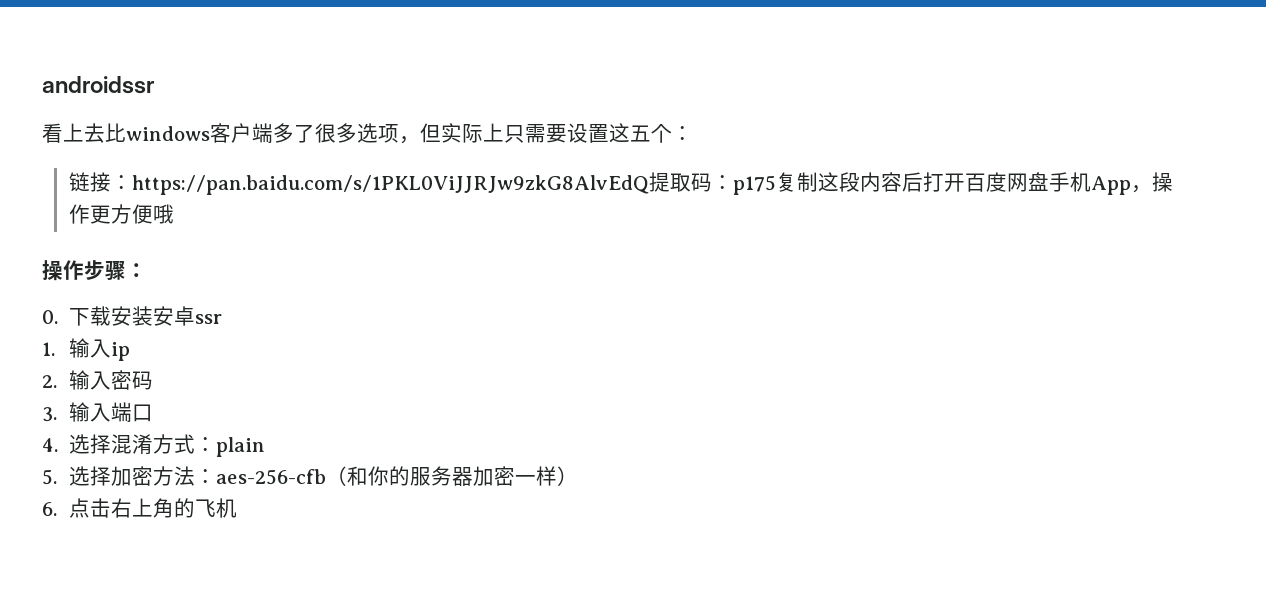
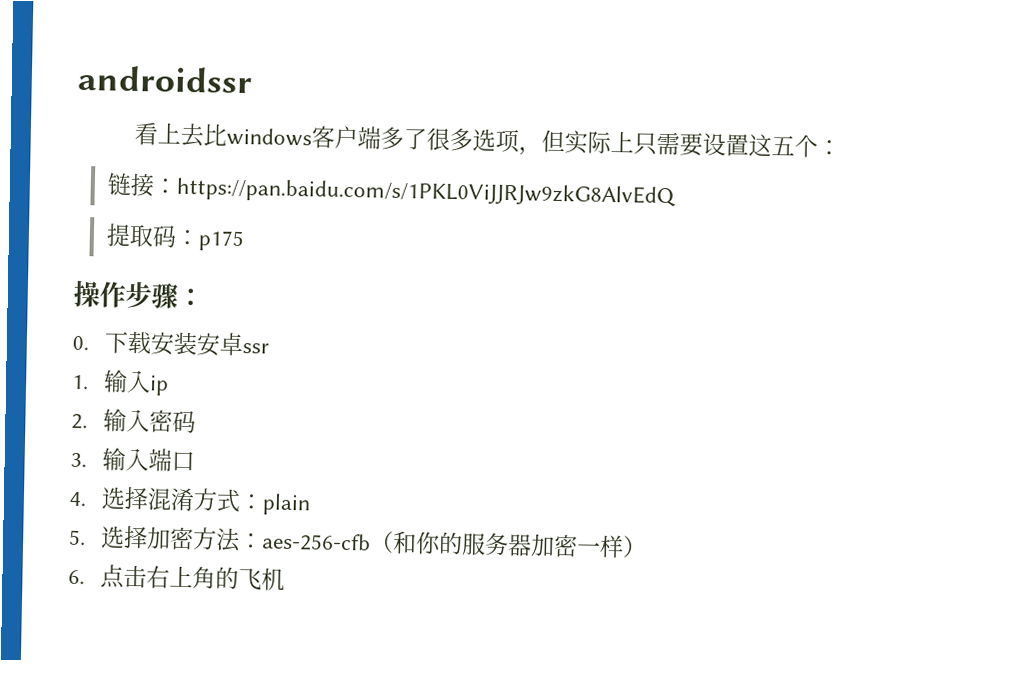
- 链接：https://pan.baidu.com/s/1PKL0ViJJRJw9zkG8AlvEdQ提取码：p175复制这段内容后打开百度网盘手机App，操作更方便哦
+ 链接：https://pan.baidu.com/s/1PKL0ViJJRJw9zkG8AlvEdQ
+ 提取码：p175

